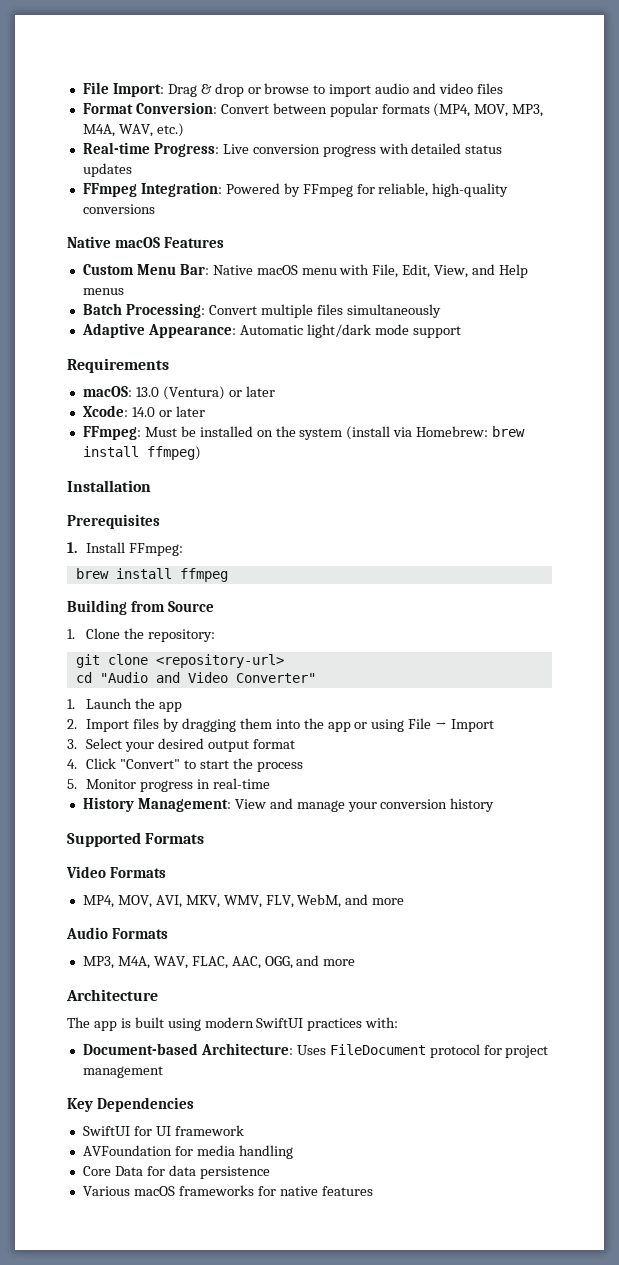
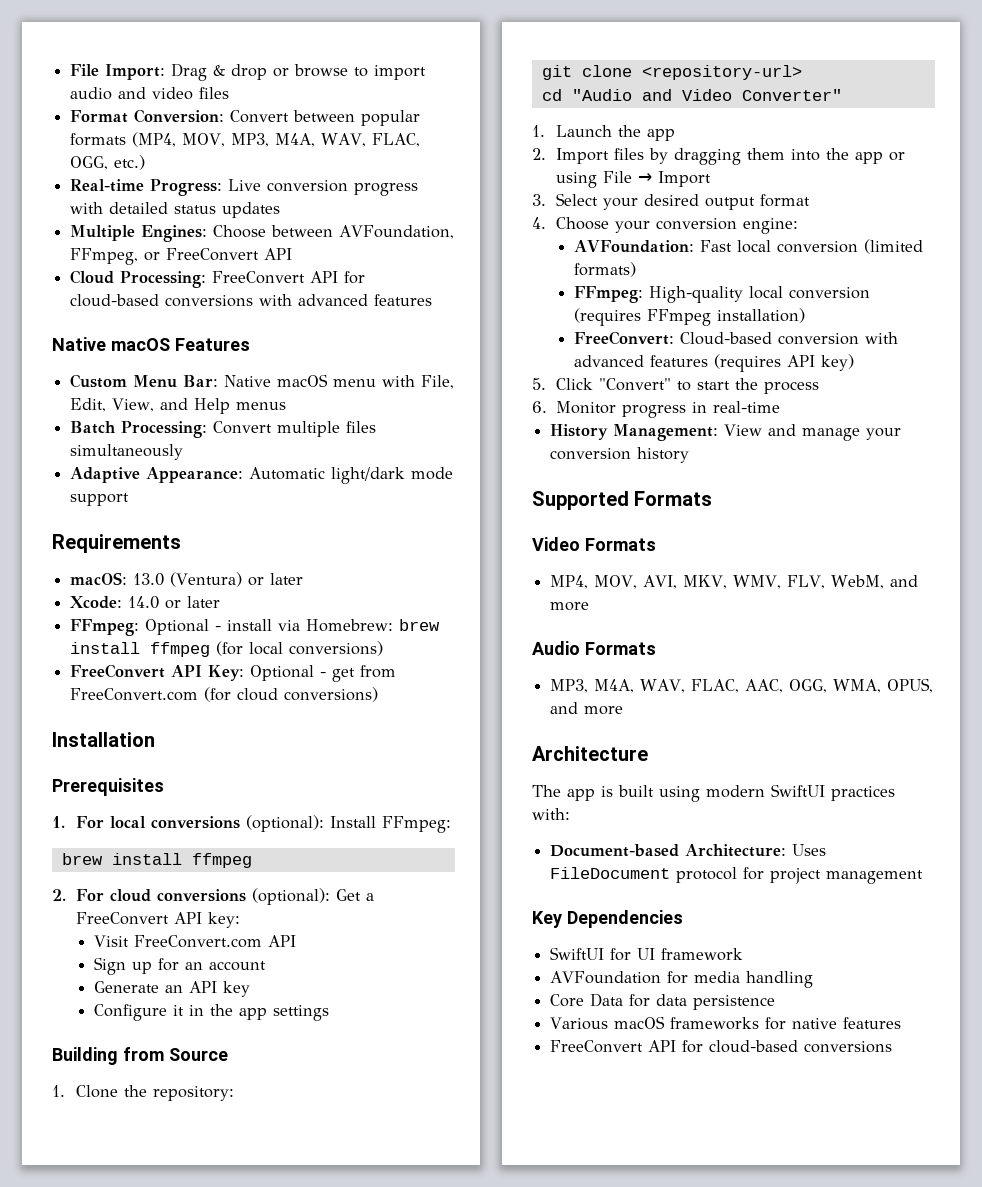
- Format Conversion: Convert between popular formats (MP4, MOV, MP3, M4A, WAV, etc.)
+ Format Conversion: Convert between popular formats (MP4, MOV, MP3, M4A, WAV, FLAC, OGG, etc.)
- FFmpeg Integration: Powered by FFmpeg for reliable, high-quality conversions
+ Multiple Engines: Choose between AVFoundation, FFmpeg, or FreeConvert API
+ Cloud Processing: FreeConvert API for cloud-based conversions with advanced features
- FFmpeg: Must be installed on the system (install via Homebrew: brew install ffmpeg)
+ FFmpeg: Optional - install via Homebrew: brew install ffmpeg (for local conversions)
+ FreeConvert API Key: Optional - get from FreeConvert.com (for cloud conversions)
- 1. Install FFmpeg:
+ 1. For local conversions (optional): Install FFmpeg:
+ 2. For cloud conversions (optional): Get a FreeConvert API key:
+ Visit FreeConvert.com API
+ Sign up for an account
+ Generate an API key
+ Configure it in the app settings
- 4. Click "Convert" to start the process
+ 4. Choose your conversion engine:
+ AVFoundation: Fast local conversion (limited formats)
+ FFmpeg: High-quality local conversion (requires FFmpeg installation)
+ FreeConvert: Cloud-based conversion with advanced features (requires API key)
+ 5. Click "Convert" to start the process
- 5. Monitor progress in real-time
+ 6. Monitor progress in real-time
- MP3, M4A, WAV, FLAC, AAC, OGG, and more
+ MP3, M4A, WAV, FLAC, AAC, OGG, WMA, OPUS, and more
  Various macOS frameworks for native features
+ FreeConvert API for cloud-based conversions

